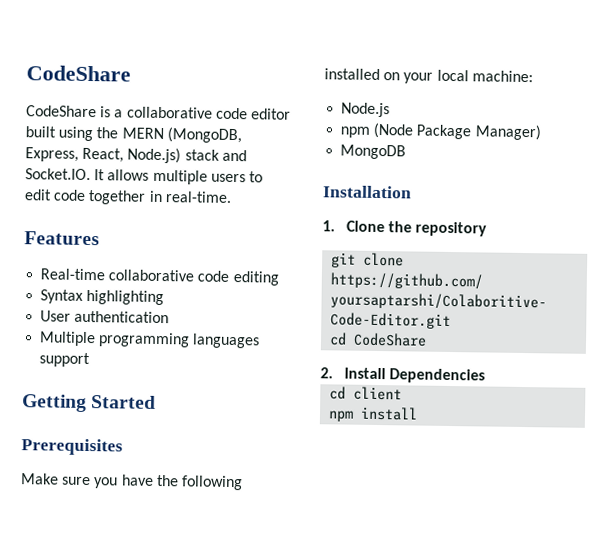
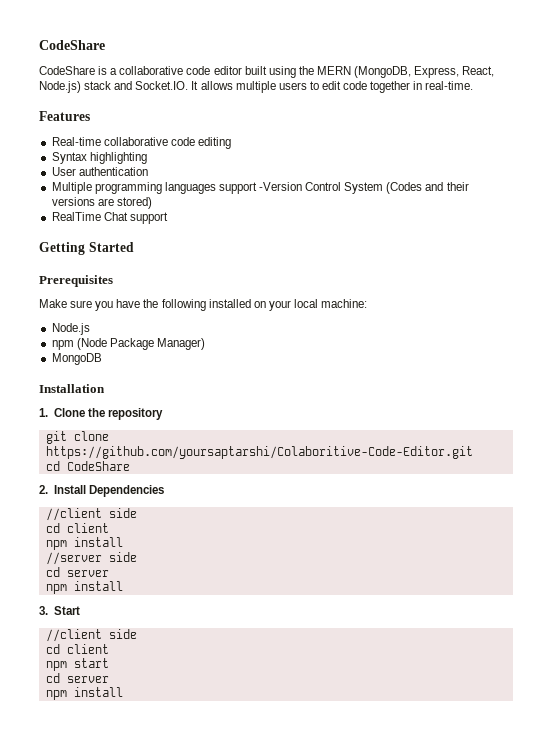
- Multiple programming languages support
+ Multiple programming languages support -Version Control System (Codes and their versions are stored)
+ RealTime Chat support
  2. Install Dependencies
+ //client side
+ //server side
+ cd server
+ npm install
+ 3. Start
+ //client side
+ cd client
+ npm start
+ cd server
+ npm install

